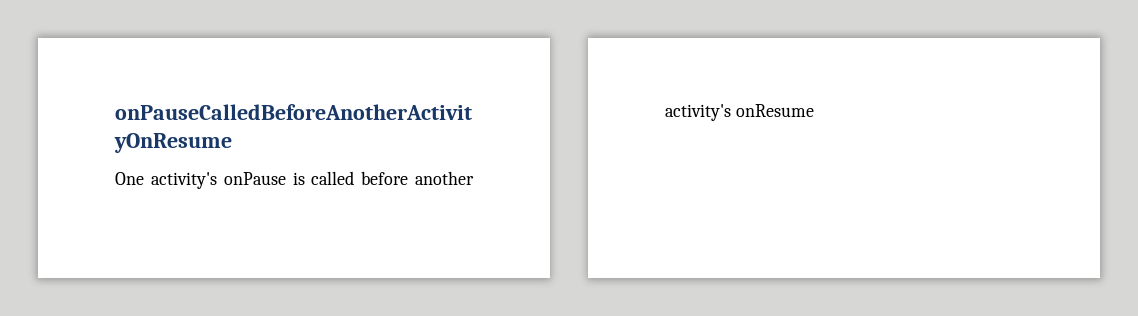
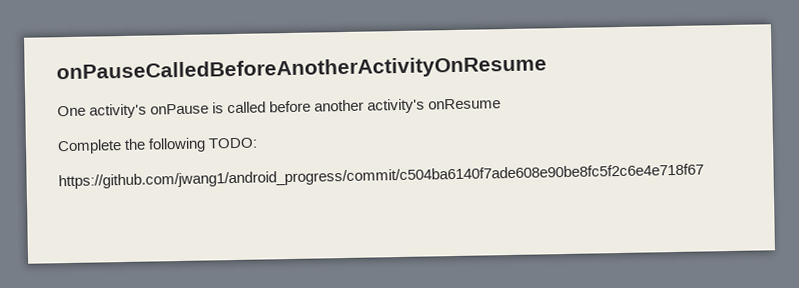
+ Complete the following TODO:
+ https://github.com/jwang1/android_progress/commit/c504ba6140f7ade608e90be8fc5f2c6e4e718f67

